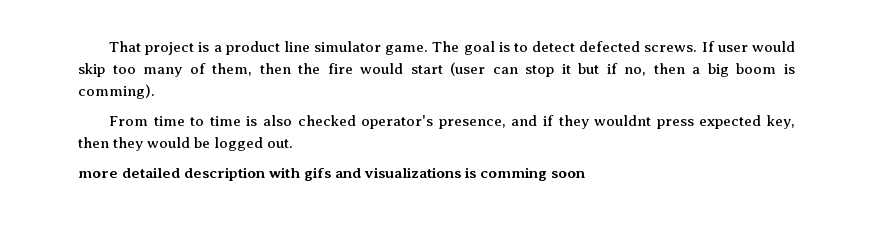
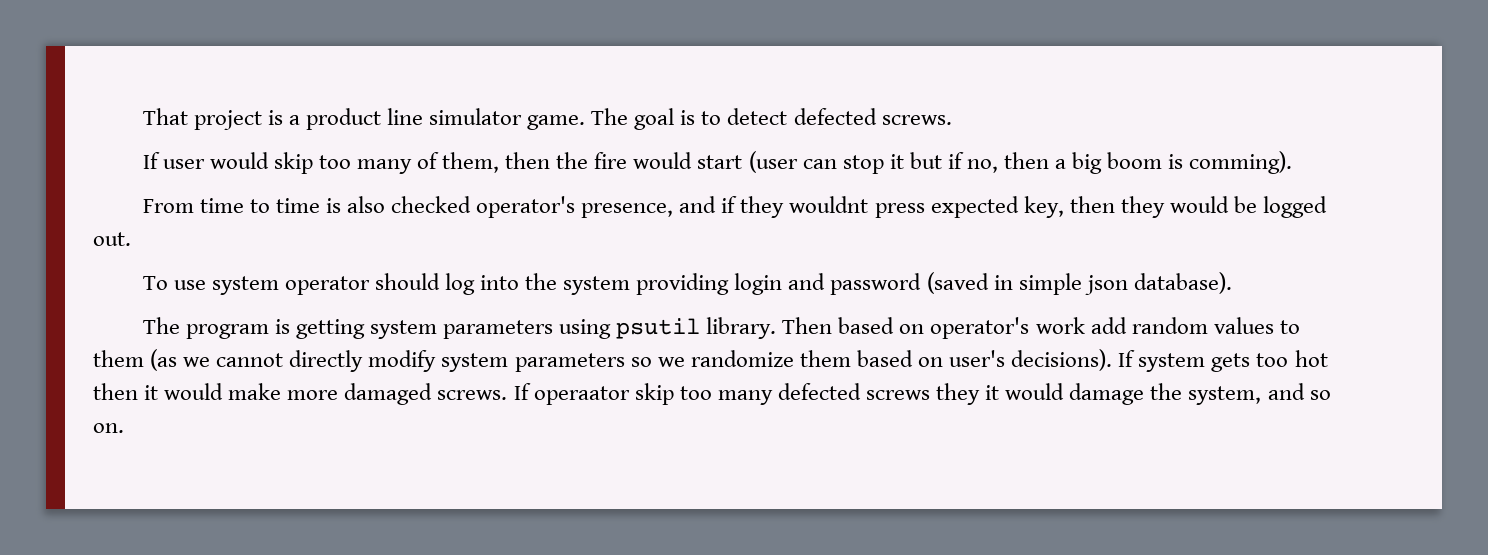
- The goal is to detect defected screws. If user would skip too many of them, then the fire would start (user can stop it but if no, then a big boom is comming).
+ The goal is to detect defected screws.
+ If user would skip too many of them, then the fire would start (user can stop it but if no, then a big boom is comming).
- more detailed description with gifs and visualizations is comming soon
+ To use system operator should log into the system providing login and password (saved in simple json database).
+ The program is getting system parameters using psutil library. Then based on operator's work add random values to them (as we cannot directly modify system parameters so we randomize them based on user's decisions). If system gets too hot then it would make more damaged screws. If operaator skip too many defected screws they it would damage the system, and so on.

